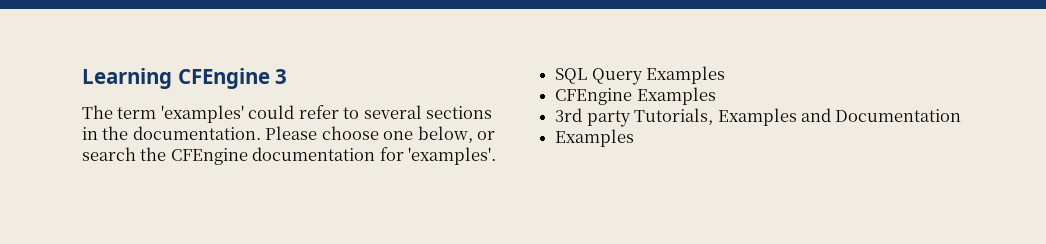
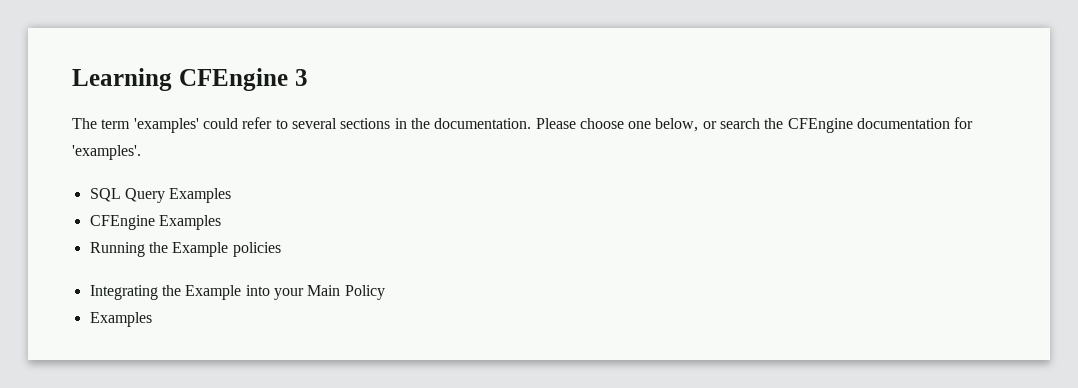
- 3rd party Tutorials, Examples and Documentation
+ Running the Example policies
+ Integrating the Example into your Main Policy

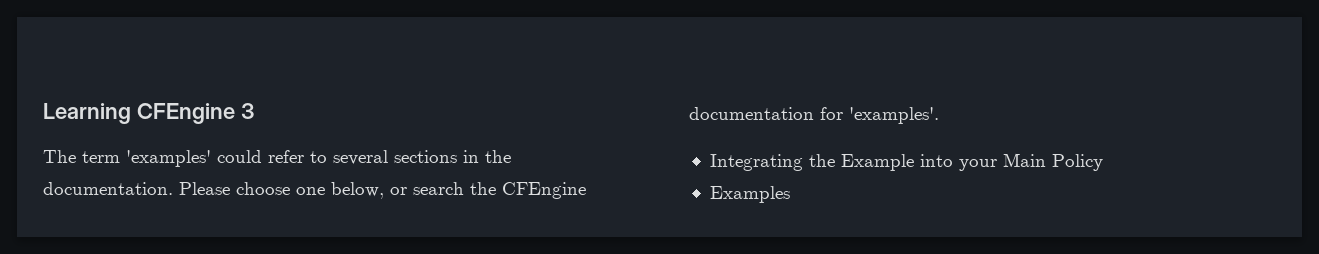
- SQL Query Examples
- CFEngine Examples
- Running the Example policies

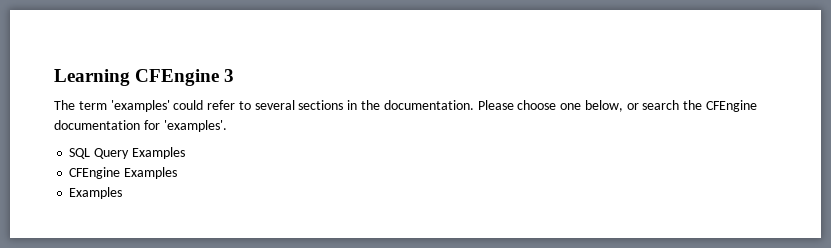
- Integrating the Example into your Main Policy
+ SQL Query Examples
+ CFEngine Examples

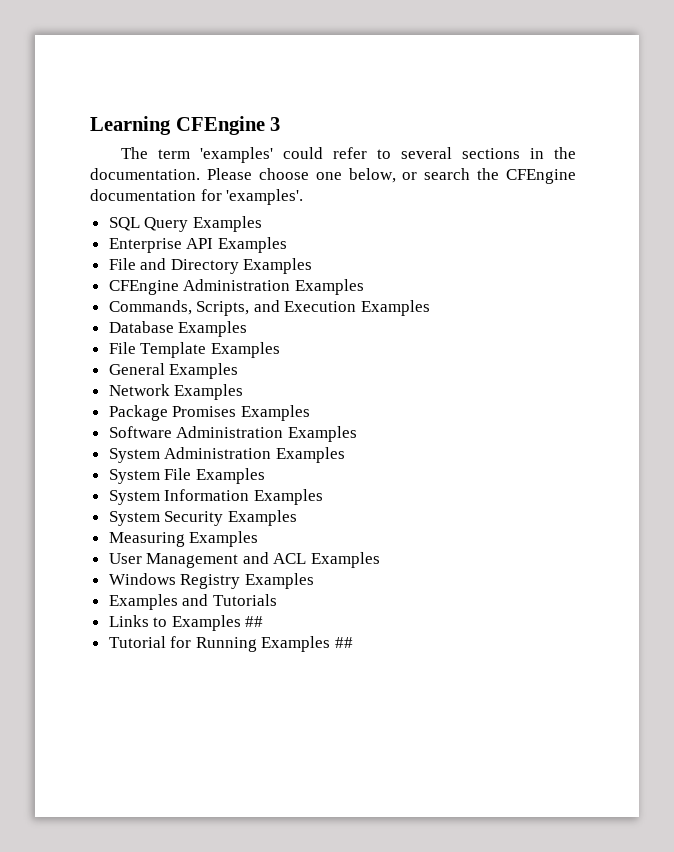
- CFEngine Examples
- Examples
+ Enterprise API Examples
+ File and Directory Examples
+ CFEngine Administration Examples
+ Commands, Scripts, and Execution Examples
+ Database Examples
+ File Template Examples
+ General Examples
+ Network Examples
+ Package Promises Examples
+ Software Administration Examples
+ System Administration Examples
+ System File Examples
+ System Information Examples
+ System Security Examples
+ Measuring Examples
+ User Management and ACL Examples
+ Windows Registry Examples
+ Examples and Tutorials
+ Links to Examples ##
+ Tutorial for Running Examples ##

